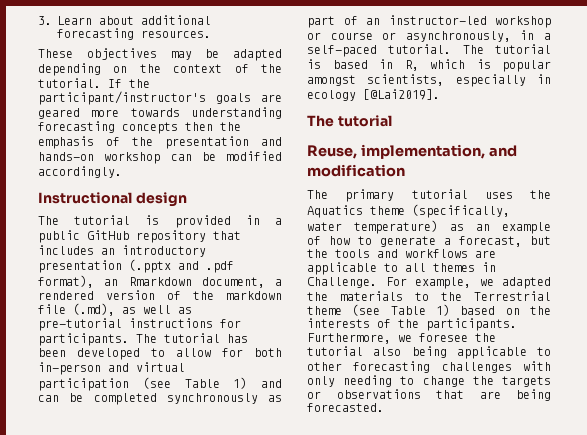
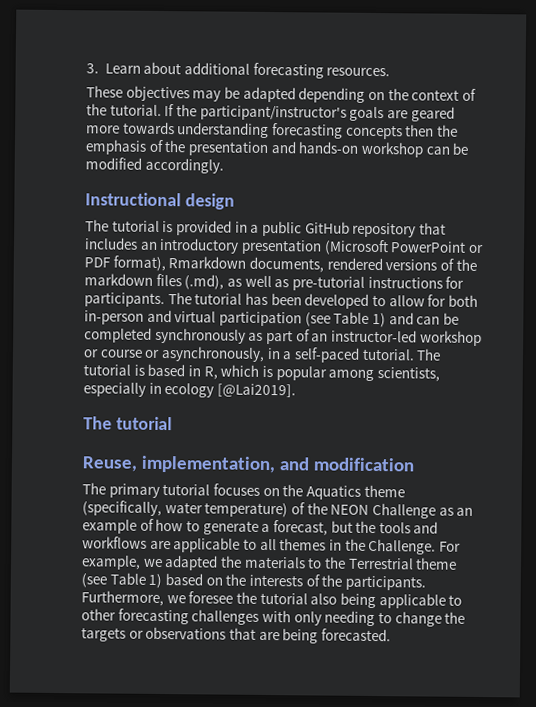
- The tutorial is provided in a public GitHub repository that includes an introductory presentation (.pptx and .pdf format), an Rmarkdown document, a rendered version of the markdown file (.md), as well as pre-tutorial instructions for participants.
+ The tutorial is provided in a public GitHub repository that includes an introductory presentation (Microsoft PowerPoint or PDF format), Rmarkdown documents, rendered versions of the markdown files (.md), as well as pre-tutorial instructions for participants.
- The tutorial is based in R, which is popular amongst scientists, especially in ecology [@Lai2019].
+ The tutorial is based in R, which is popular among scientists, especially in ecology [@Lai2019].
- The primary tutorial uses the Aquatics theme (specifically, water temperature) as an example of how to generate a forecast, but the tools and workflows are applicable to all themes in Challenge.
+ The primary tutorial focuses on the Aquatics theme (specifically, water temperature) of the NEON Challenge as an example of how to generate a forecast, but the tools and workflows are applicable to all themes in the Challenge.

